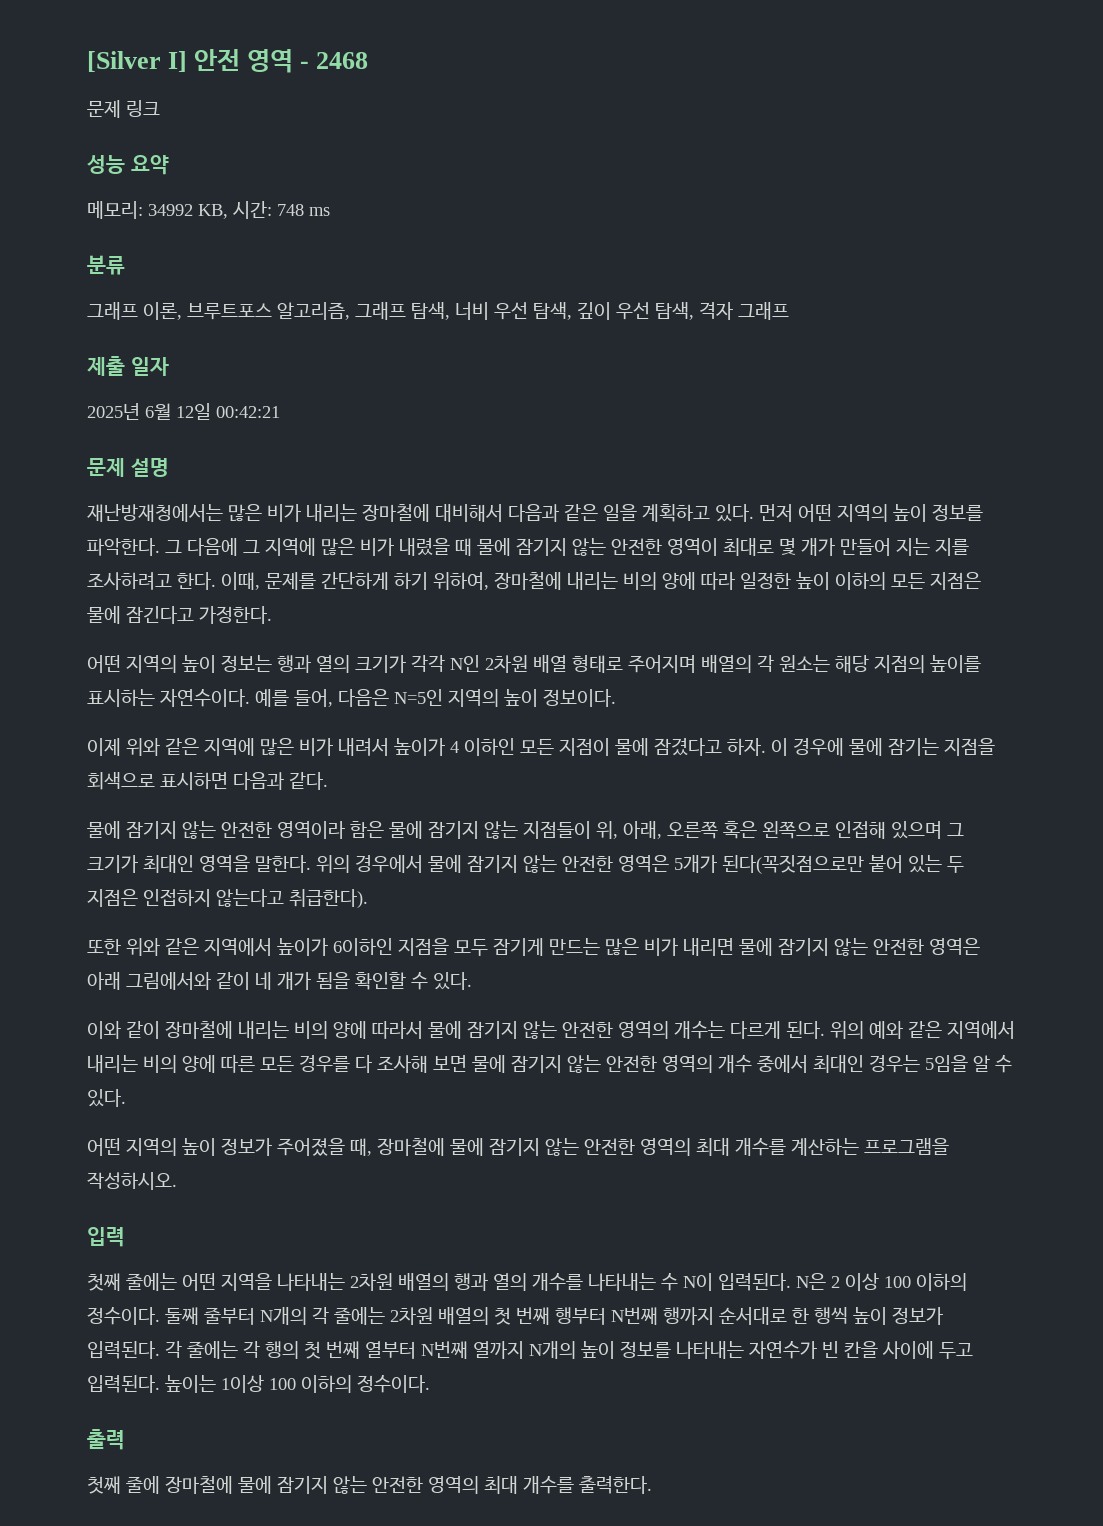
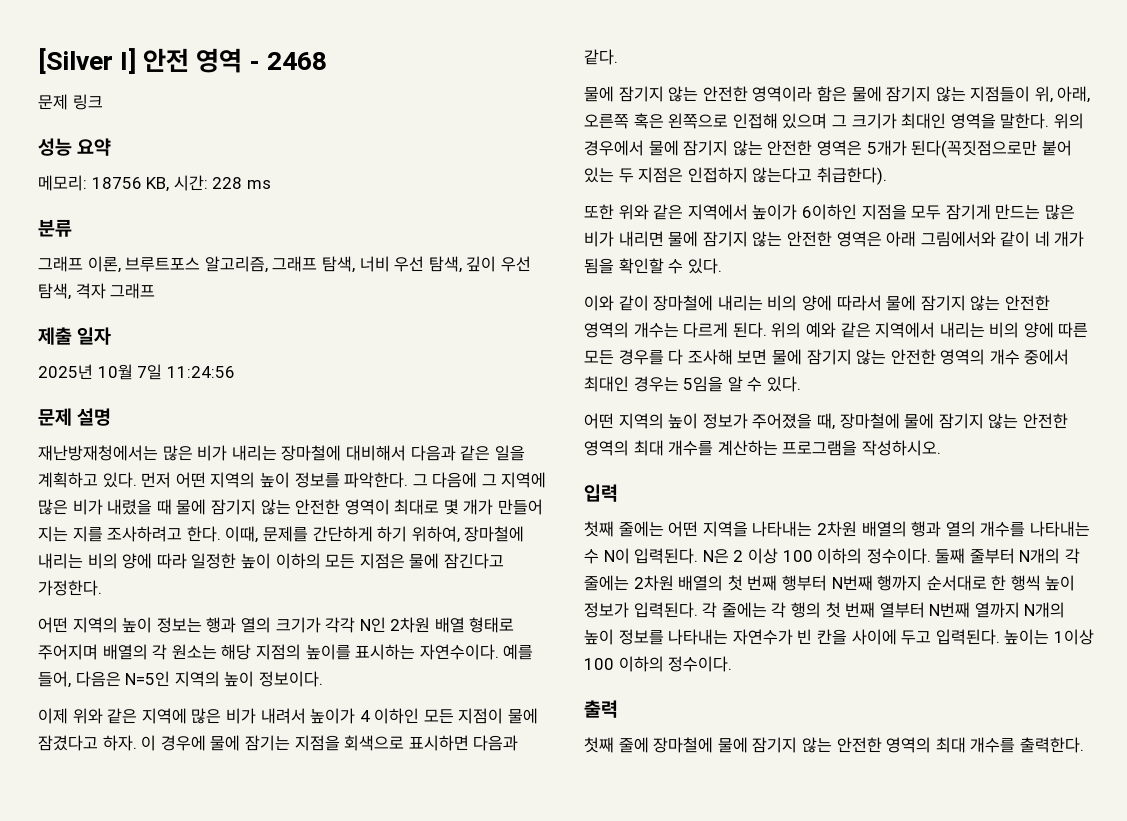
- 메모리: 34992 KB, 시간: 748 ms
+ 메모리: 18756 KB, 시간: 228 ms
- 2025년 6월 12일 00:42:21
+ 2025년 10월 7일 11:24:56

